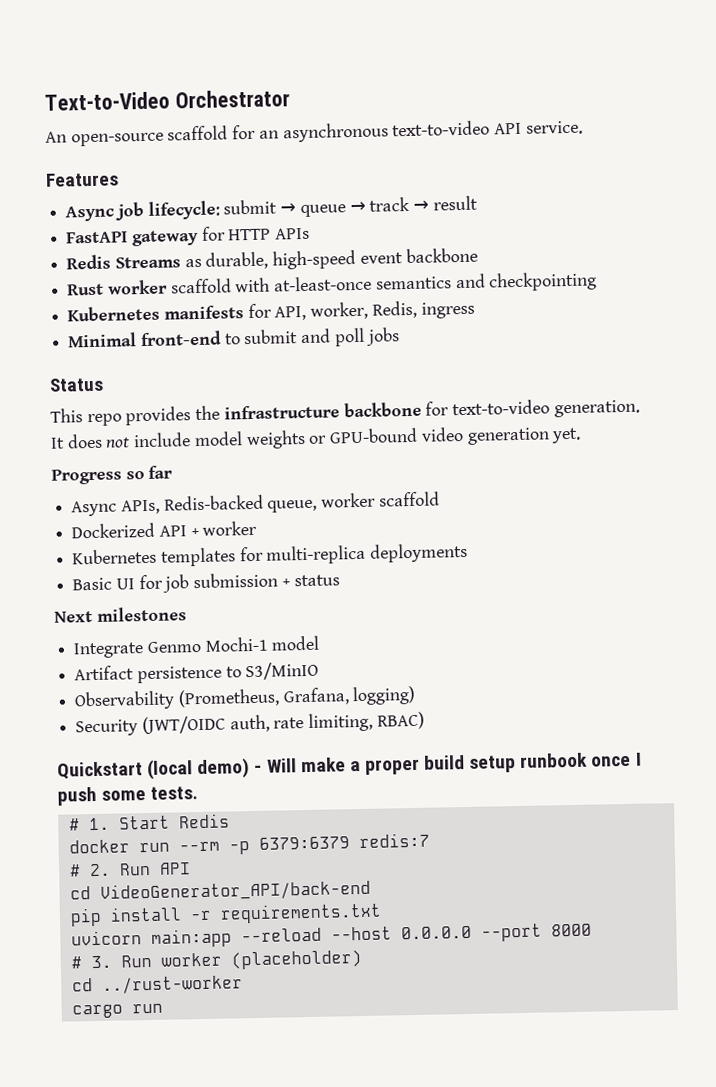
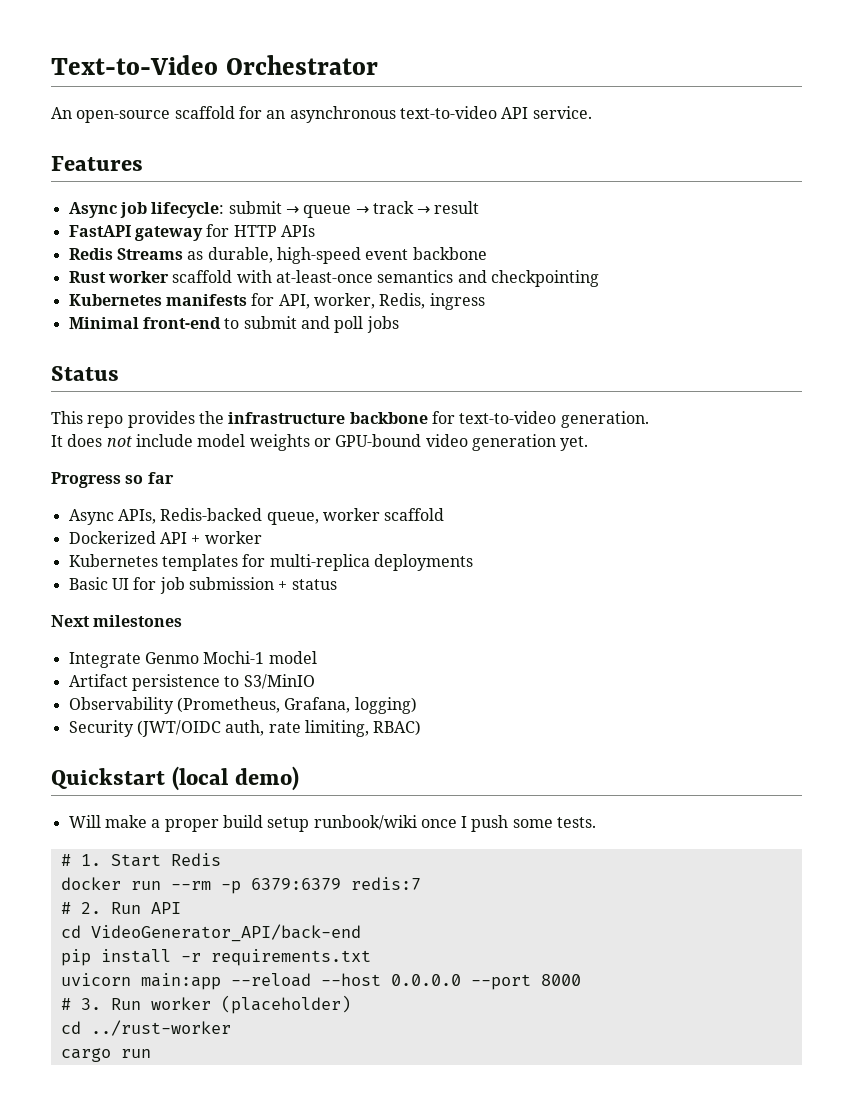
- Quickstart (local demo) - Will make a proper build setup runbook once I push some tests.
+ Quickstart (local demo)
+ Will make a proper build setup runbook/wiki once I push some tests.

